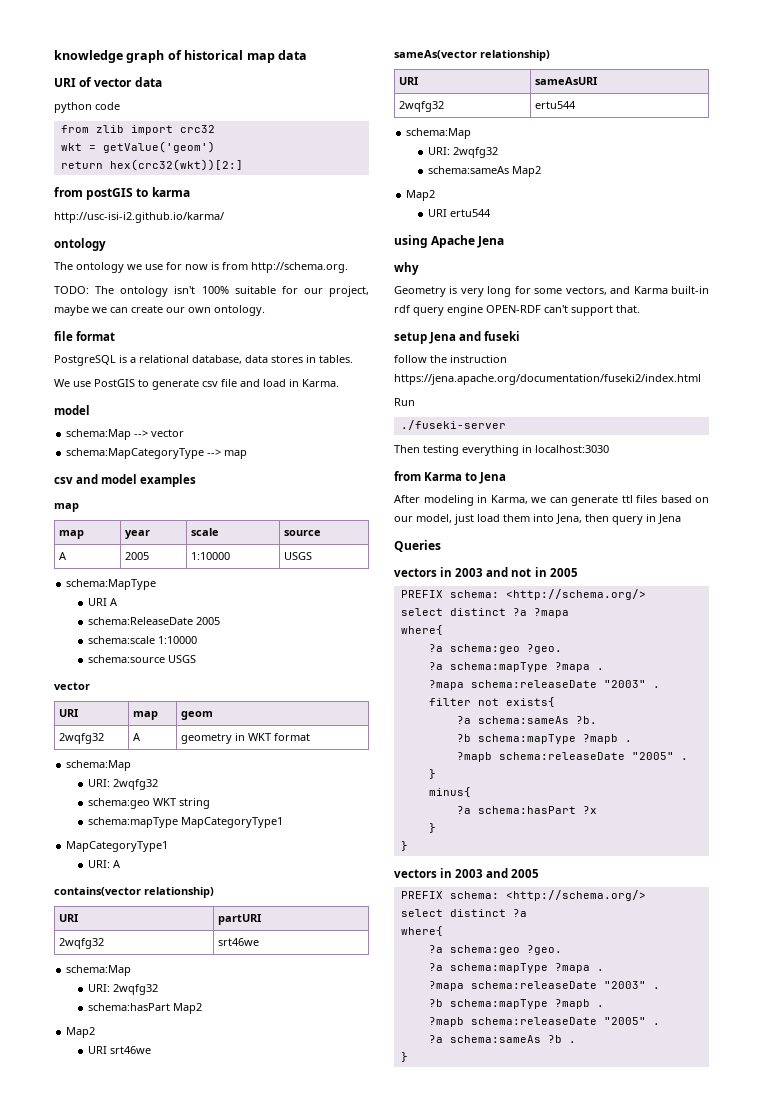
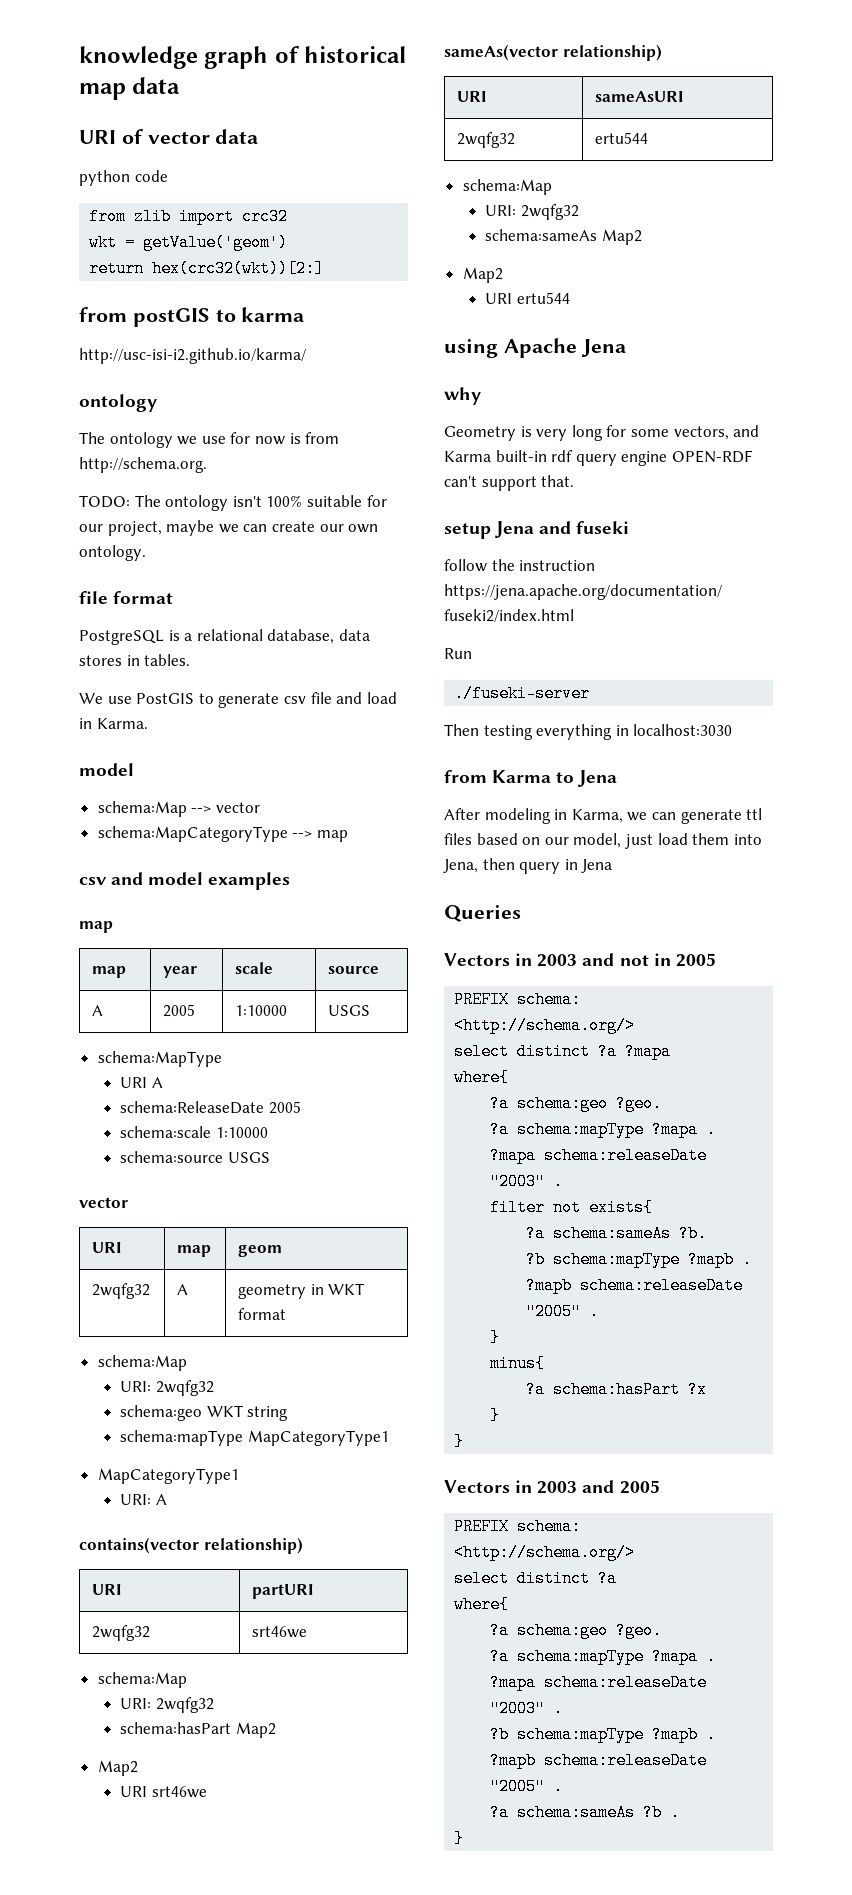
- vectors in 2003 and not in 2005
+ Vectors in 2003 and not in 2005
- vectors in 2003 and 2005
+ Vectors in 2003 and 2005

